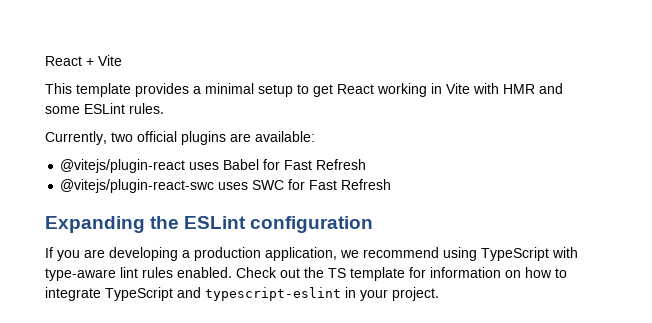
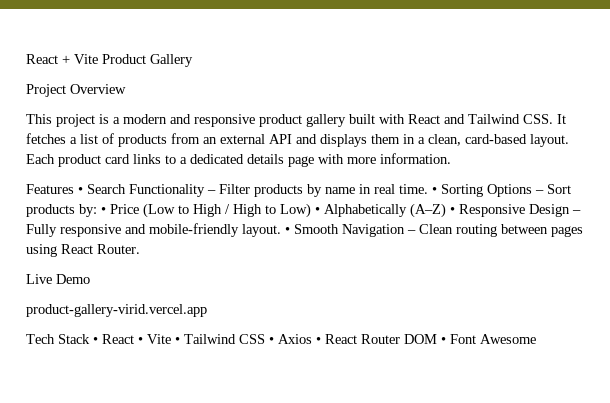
- React + Vite
- This template provides a minimal setup to get React working in Vite with HMR and some ESLint rules.
- Currently, two official plugins are available:
- @vitejs/plugin-react uses Babel for Fast Refresh
- @vitejs/plugin-react-swc uses SWC for Fast Refresh
- Expanding the ESLint configuration
- If you are developing a production application, we recommend using TypeScript with type-aware lint rules enabled. Check out the TS template for information on how to integrate TypeScript and typescript-eslint in your project.
+ React + Vite Product Gallery
+ Project Overview
+ This project is a modern and responsive product gallery built with React and Tailwind CSS. It fetches a list of products from an external API and displays them in a clean, card-based layout. Each product card links to a dedicated details page with more information.
+ Features • Search Functionality – Filter products by name in real time. • Sorting Options – Sort products by: • Price (Low to High / High to Low) • Alphabetically (A–Z) • Responsive Design – Fully responsive and mobile-friendly layout. • Smooth Navigation – Clean routing between pages using React Router.
+ Live Demo
+ product-gallery-virid.vercel.app
+ Tech Stack • React • Vite • Tailwind CSS • Axios • React Router DOM • Font Awesome

